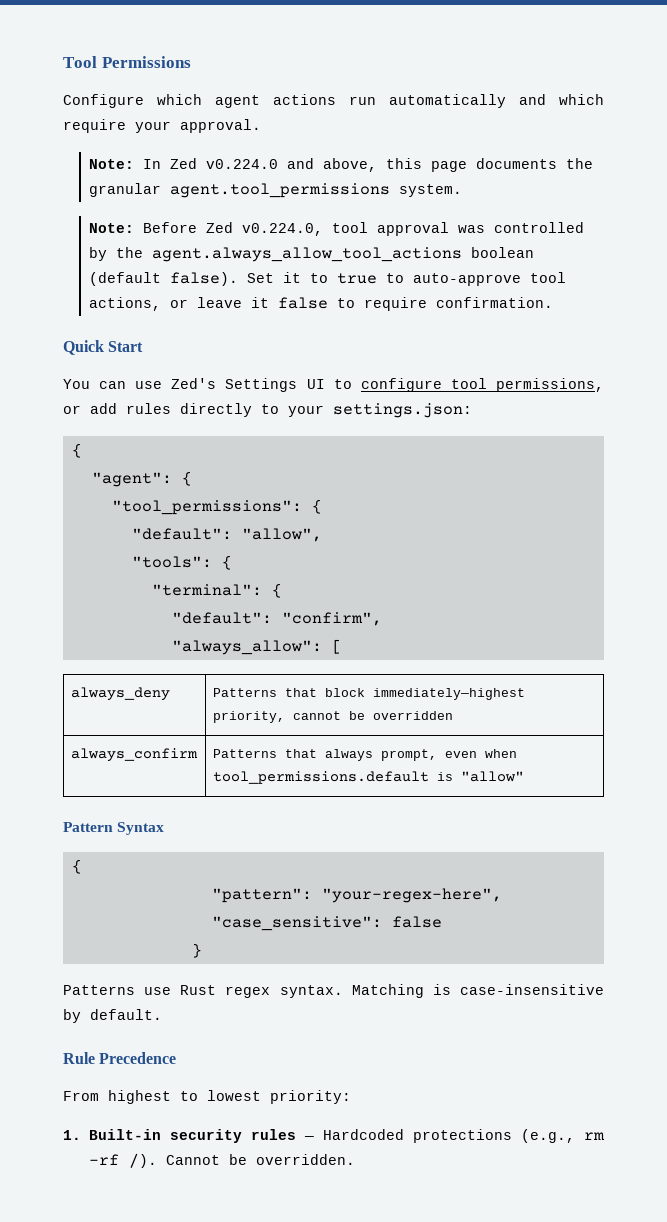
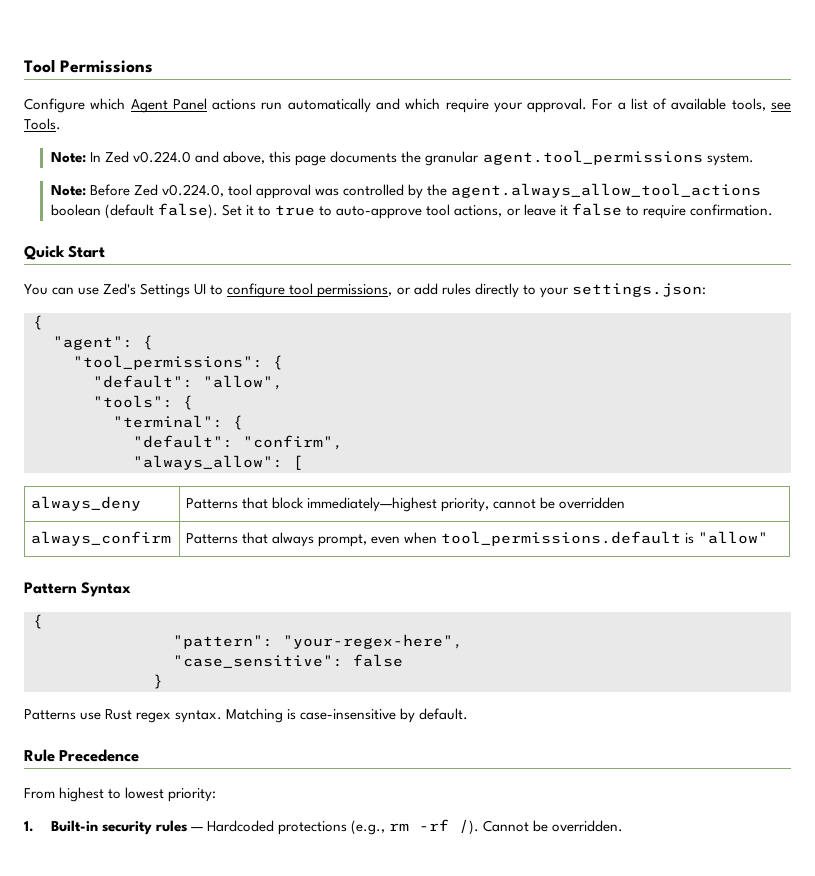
- Configure which agent actions run automatically and which require your approval.
+ Configure which Agent Panel actions run automatically and which require your approval. For a list of available tools, see Tools.

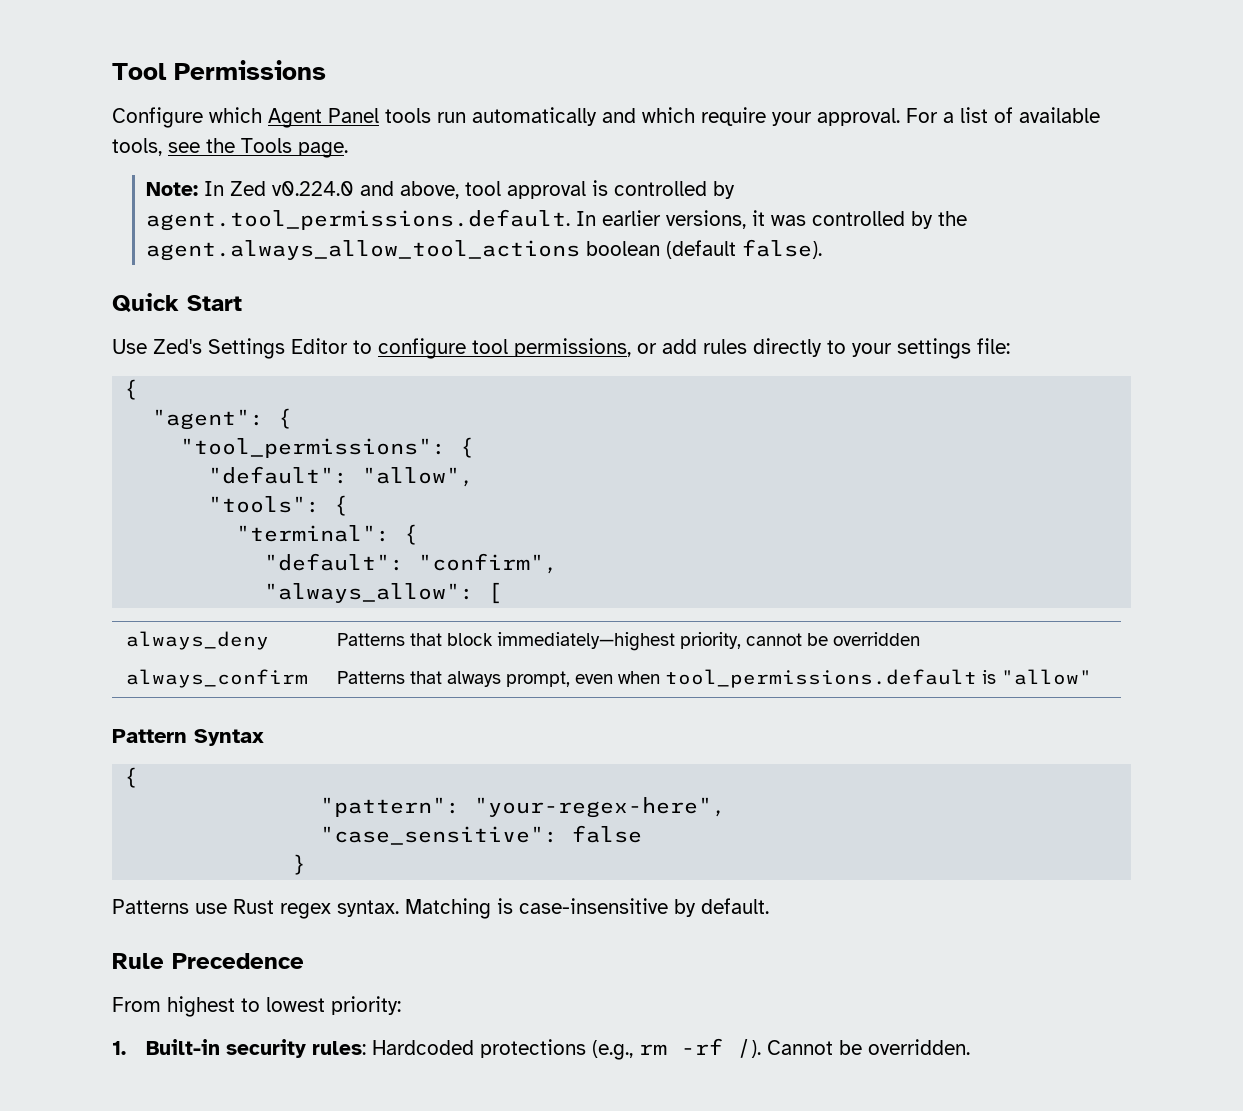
- Configure which Agent Panel actions run automatically and which require your approval.
+ Configure which Agent Panel tools run automatically and which require your approval.
- For a list of available tools, see Tools.
+ For a list of available tools, see the Tools page.
- Note: In Zed v0.224.0 and above, this page documents the granular agent.tool_permissions system.
- Note: Before Zed v0.224.0, tool approval was controlled by the agent.always_allow_tool_actions boolean (default false). Set it to true to auto-approve tool actions, or leave it false to require confirmation.
+ Note: In Zed v0.224.0 and above, tool approval is controlled by agent.tool_permissions.default. In earlier versions, it was controlled by the agent.always_allow_tool_actions boolean (default false).
- You can use Zed's Settings UI to configure tool permissions, or add rules directly to your settings.json:
+ Use Zed's Settings Editor to configure tool permissions, or add rules directly to your settings file:
- 1. Built-in security rules — Hardcoded protections (e.g., rm -rf /).
+ 1. Built-in security rules: Hardcoded protections (e.g., rm -rf /).

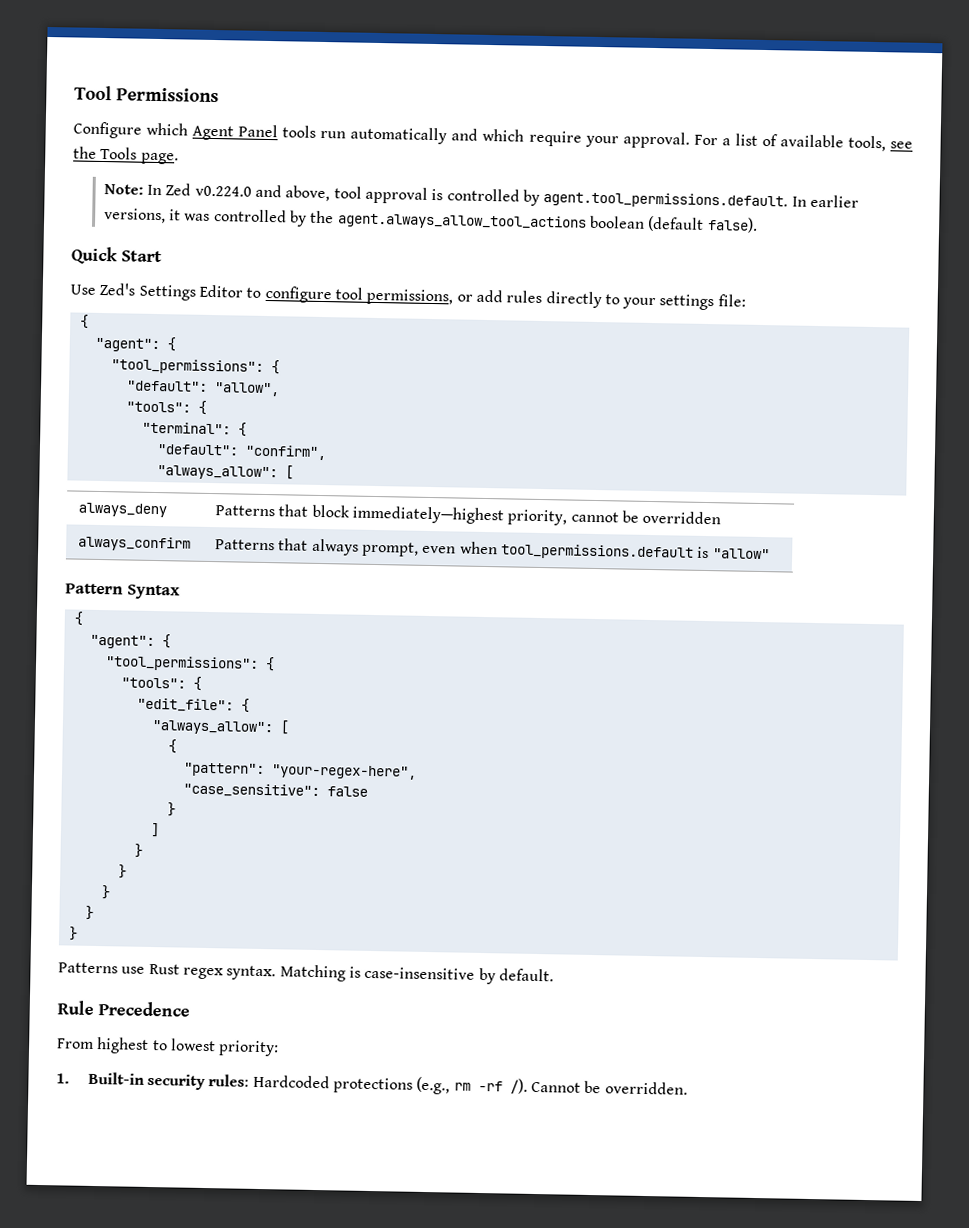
  Pattern Syntax
+ {
+ "agent": {
+ "tool_permissions": {
+ "tools": {
+ "edit_file": {
+ "always_allow": [
+ ]
+ }
+ }
+ }
+ }
+ }

